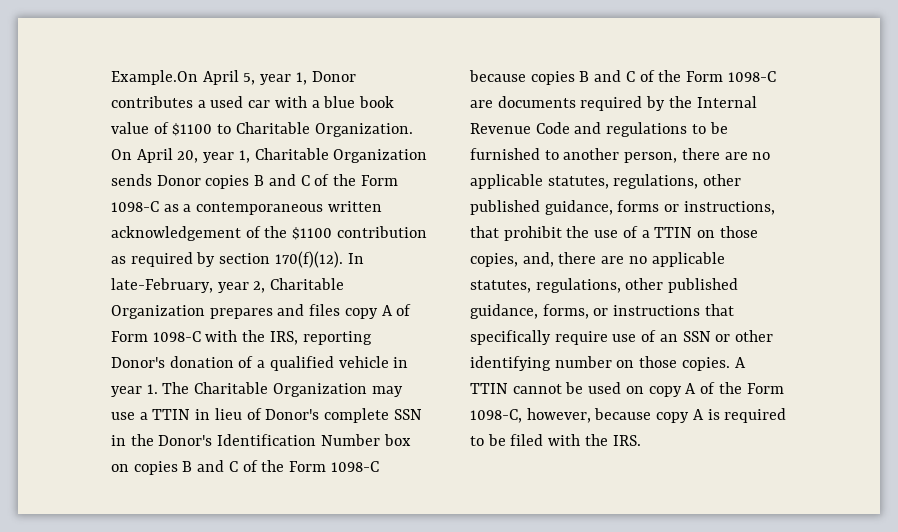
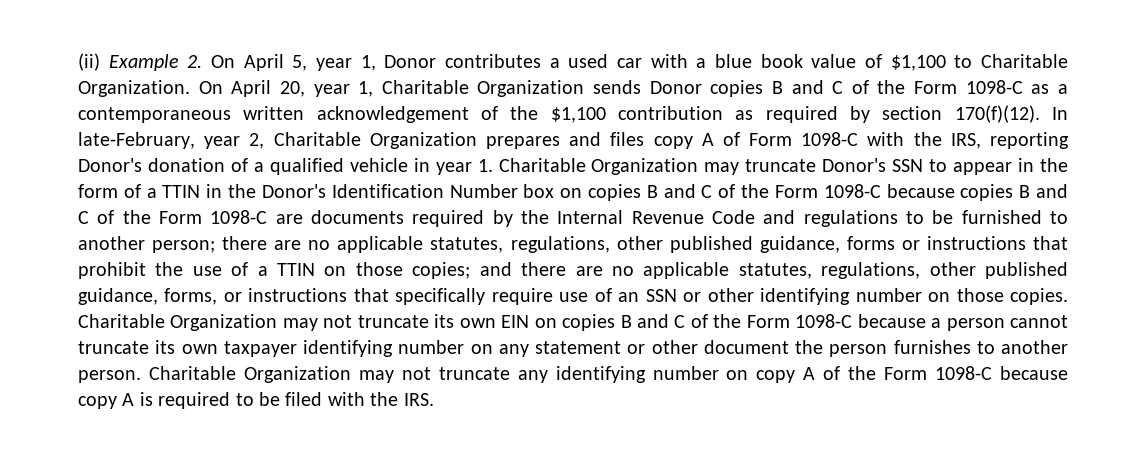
- Example.On April 5, year 1, Donor contributes a used car with a blue book value of $1100 to Charitable Organization.
+ (ii) Example 2. On April 5, year 1, Donor contributes a used car with a blue book value of $1,100 to Charitable Organization.
- On April 20, year 1, Charitable Organization sends Donor copies B and C of the Form 1098-C as a contemporaneous written acknowledgement of the $1100 contribution as required by section 170(f)(12).
+ On April 20, year 1, Charitable Organization sends Donor copies B and C of the Form 1098-C as a contemporaneous written acknowledgement of the $1,100 contribution as required by section 170(f)(12).
- In late-February, year 2, Charitable Organization prepares and files copy A of Form 1098-C with the IRS, reporting Donor's donation of a qualified vehicle in year 1. The Charitable Organization may use a TTIN in lieu of Donor's complete SSN in the Donor's Identification Number box on copies B and C of the Form 1098-C because copies B and C of the Form 1098-C are documents required by the Internal Revenue Code and regulations to be furnished to another person, there are no applicable statutes, regulations, other published guidance, forms or instructions, that prohibit the use of a TTIN on those copies, and, there are no applicable statutes, regulations, other published guidance, forms, or instructions that specifically require use of an SSN or other identifying number on those copies.
+ In late-February, year 2, Charitable Organization prepares and files copy A of Form 1098-C with the IRS, reporting Donor's donation of a qualified vehicle in year 1. Charitable Organization may truncate Donor's SSN to appear in the form of a TTIN in the Donor's Identification Number box on copies B and C of the Form 1098-C because copies B and C of the Form 1098-C are documents required by the Internal Revenue Code and regulations to be furnished to another person; there are no applicable statutes, regulations, other published guidance, forms or instructions that prohibit the use of a TTIN on those copies; and there are no applicable statutes, regulations, other published guidance, forms, or instructions that specifically require use of an SSN or other identifying number on those copies.
- A TTIN cannot be used on copy A of the Form 1098-C, however, because copy A is required to be filed with the IRS.
+ Charitable Organization may not truncate its own EIN on copies B and C of the Form 1098-C because a person cannot truncate its own taxpayer identifying number on any statement or other document the person furnishes to another person. Charitable Organization may not truncate any identifying number on copy A of the Form 1098-C because copy A is required to be filed with the IRS.

